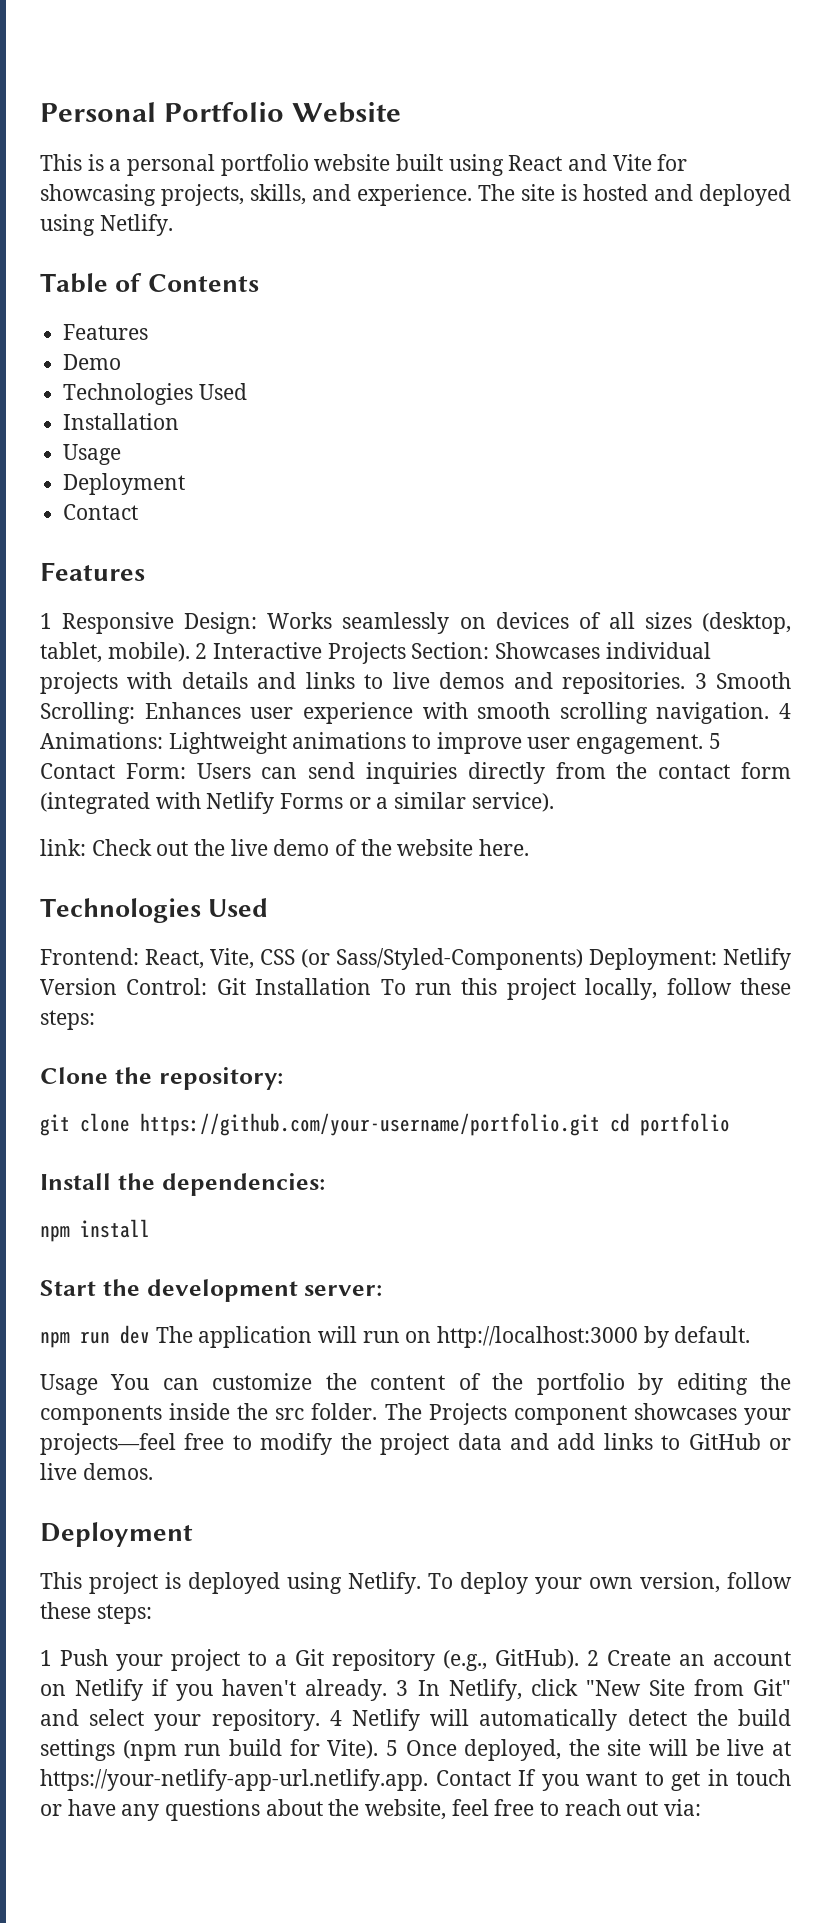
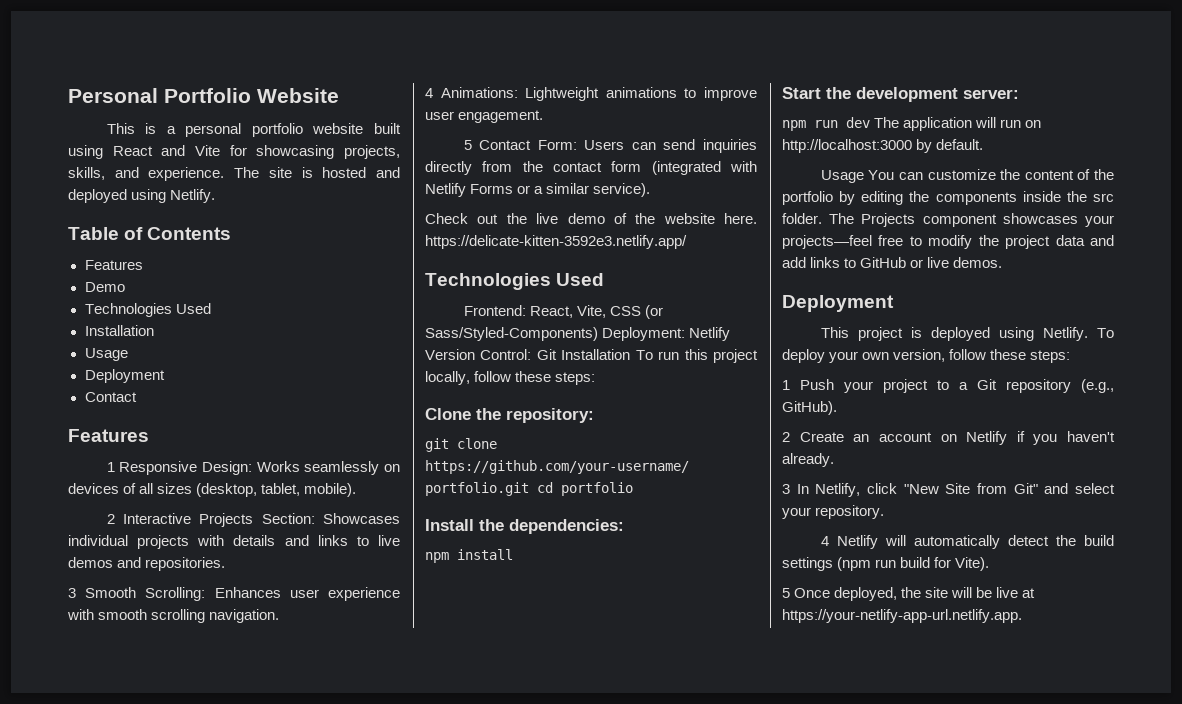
- Works seamlessly on devices of all sizes (desktop, tablet, mobile). 2 Interactive Projects Section:
+ Works seamlessly on devices of all sizes (desktop, tablet, mobile).
+ 2 Interactive Projects Section:
- Showcases individual projects with details and links to live demos and repositories. 3 Smooth Scrolling:
+ Showcases individual projects with details and links to live demos and repositories.
+ 3 Smooth Scrolling:
- Enhances user experience with smooth scrolling navigation. 4 Animations:
+ Enhances user experience with smooth scrolling navigation.
+ 4 Animations:
- Lightweight animations to improve user engagement. 5 Contact Form:
+ Lightweight animations to improve user engagement.
+ 5 Contact Form:
- link: Check out the live demo of the website here.
+ Check out the live demo of the website here. https://delicate-kitten-3592e3.netlify.app/
- 1 Push your project to a Git repository (e.g., GitHub). 2 Create an account on Netlify if you haven't already. 3 In Netlify, click "New Site from Git" and select your repository. 4 Netlify will automatically detect the build settings (npm run build for Vite). 5 Once deployed, the site will be live at https://your-netlify-app-url.netlify.app. Contact If you want to get in touch or have any questions about the website, feel free to reach out via:
+ 1 Push your project to a Git repository (e.g., GitHub).
+ 2 Create an account on Netlify if you haven't already.
+ 3 In Netlify, click "New Site from Git" and select your repository.
+ 4 Netlify will automatically detect the build settings (npm run build for Vite).
+ 5 Once deployed, the site will be live at https://your-netlify-app-url.netlify.app.

